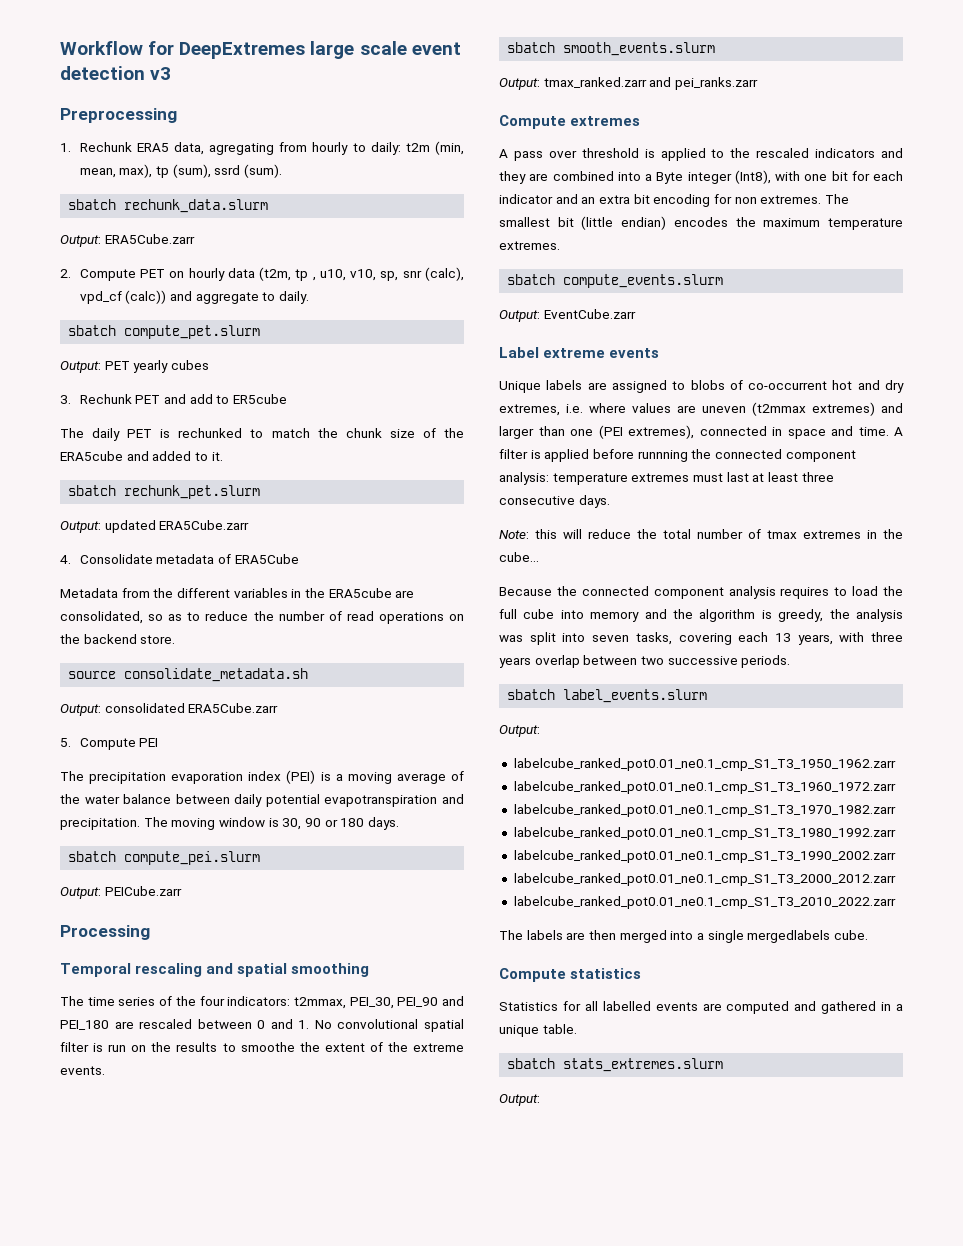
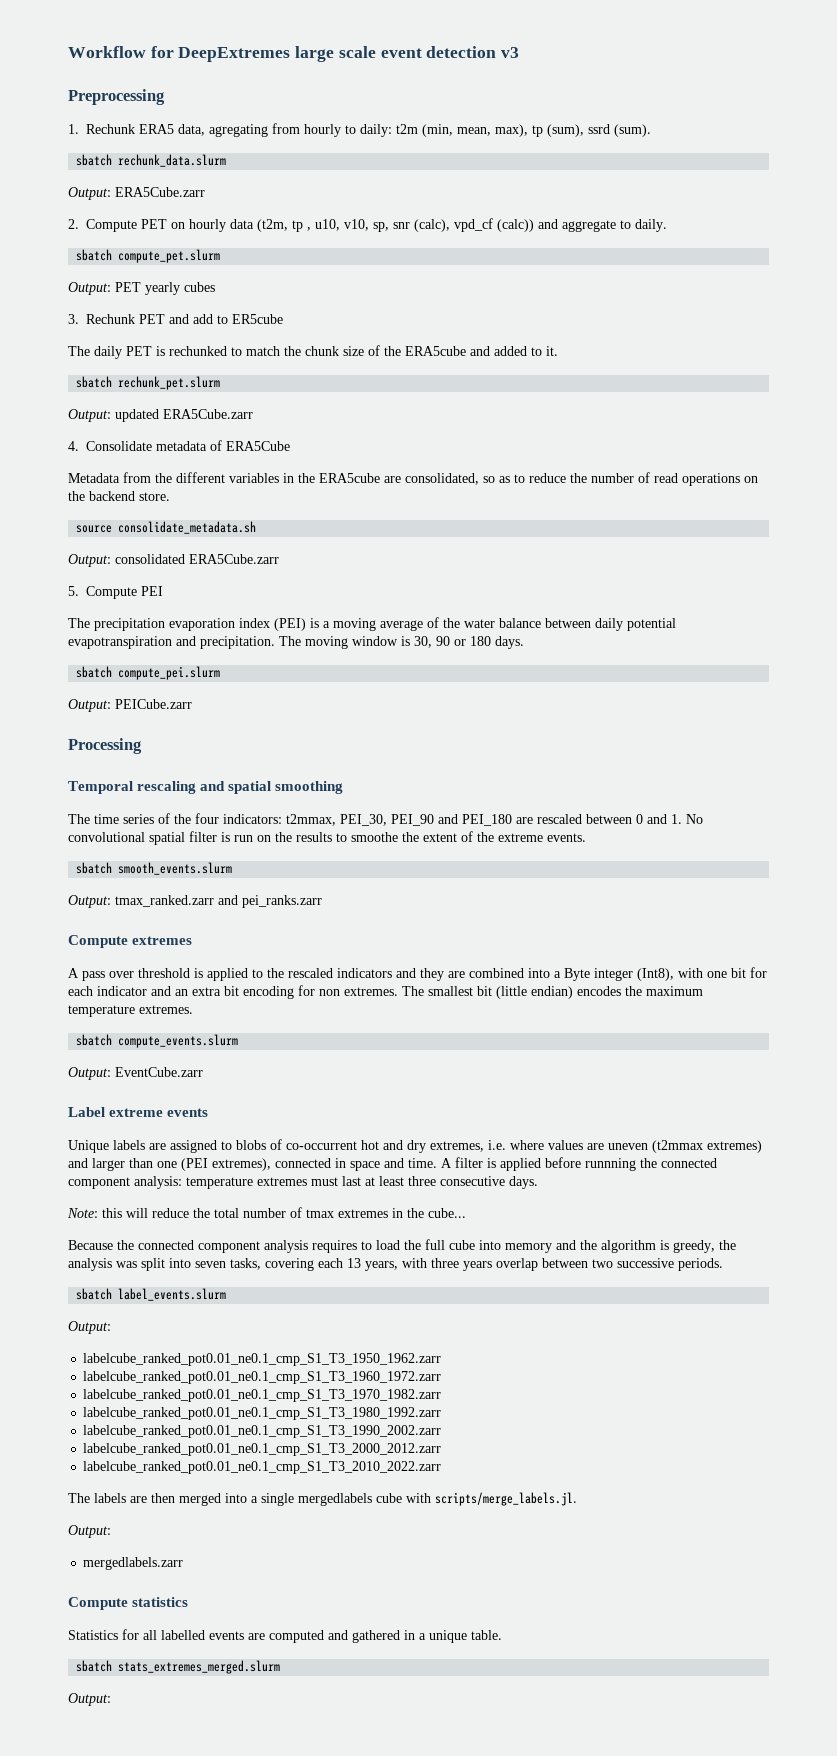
- The labels are then merged into a single mergedlabels cube.
+ The labels are then merged into a single mergedlabels cube with scripts/merge_labels.jl.
+ Output:
+ mergedlabels.zarr
- sbatch stats_extremes.slurm
+ sbatch stats_extremes_merged.slurm

